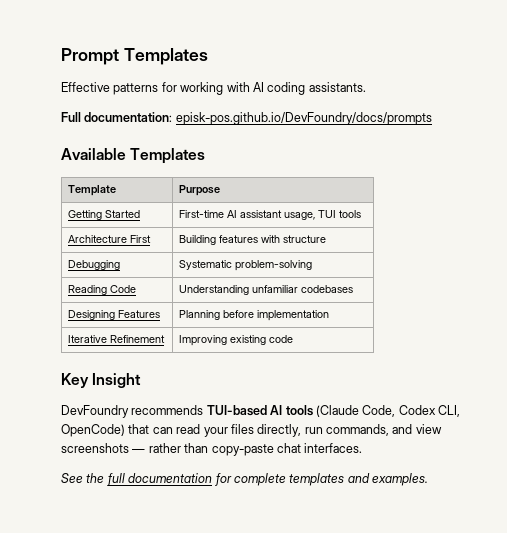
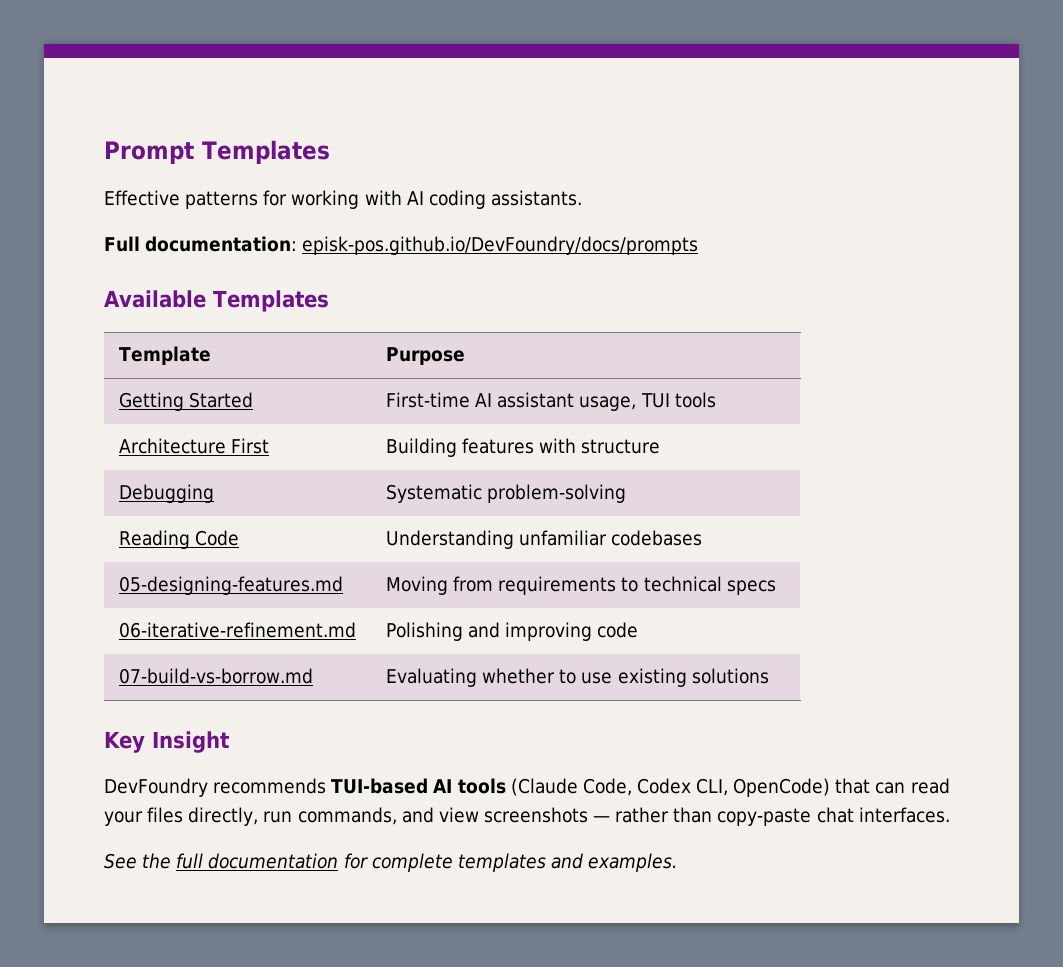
- Designing Features | Planning before implementation
- Iterative Refinement | Improving existing code
+ 05-designing-features.md | Moving from requirements to technical specs
+ 06-iterative-refinement.md | Polishing and improving code
+ 07-build-vs-borrow.md | Evaluating whether to use existing solutions

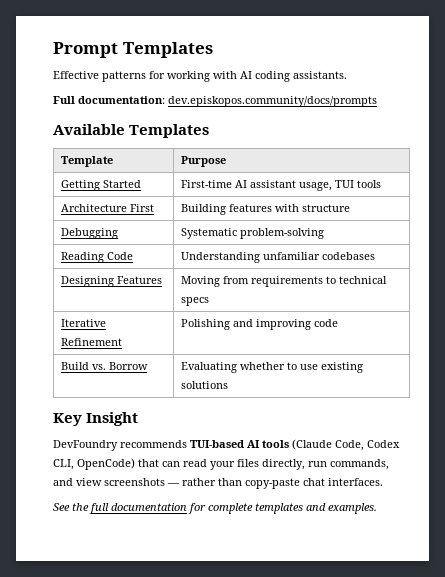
- Full documentation: episk-pos.github.io/DevFoundry/docs/prompts
+ Full documentation: dev.episkopos.community/docs/prompts
- 05-designing-features.md | Moving from requirements to technical specs
+ Designing Features | Moving from requirements to technical specs
- 06-iterative-refinement.md | Polishing and improving code
+ Iterative Refinement | Polishing and improving code
- 07-build-vs-borrow.md | Evaluating whether to use existing solutions
+ Build vs. Borrow | Evaluating whether to use existing solutions

